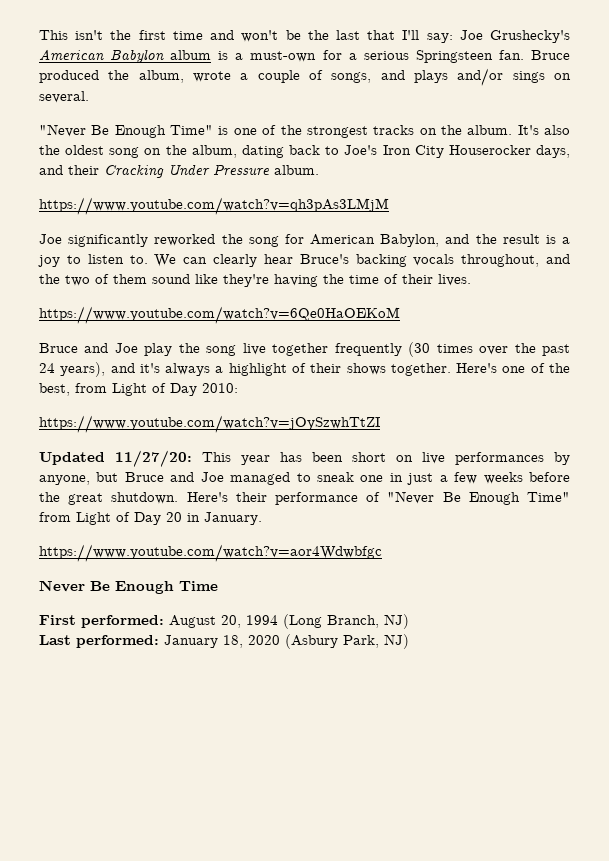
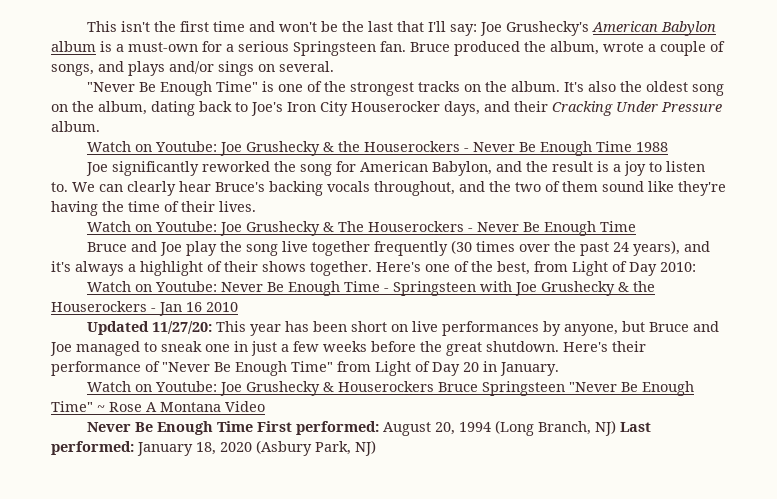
- https://www.youtube.com/watch?v=qh3pAs3LMjM
+ Watch on Youtube: Joe Grushecky & the Houserockers - Never Be Enough Time 1988
- https://www.youtube.com/watch?v=6Qe0HaOEKoM
+ Watch on Youtube: Joe Grushecky & The Houserockers - Never Be Enough Time
- https://www.youtube.com/watch?v=jOySzwhTtZI
+ Watch on Youtube: Never Be Enough Time - Springsteen with Joe Grushecky & the Houserockers - Jan 16 2010
- https://www.youtube.com/watch?v=aor4Wdwbfgc
- Never Be Enough Time
- First performed: August 20, 1994 (Long Branch, NJ)
- Last performed: January 18, 2020 (Asbury Park, NJ)
+ Watch on Youtube: Joe Grushecky & Houserockers Bruce Springsteen "Never Be Enough Time" ~ Rose A Montana Video
+ Never Be Enough Time First performed: August 20, 1994 (Long Branch, NJ) Last performed: January 18, 2020 (Asbury Park, NJ)

